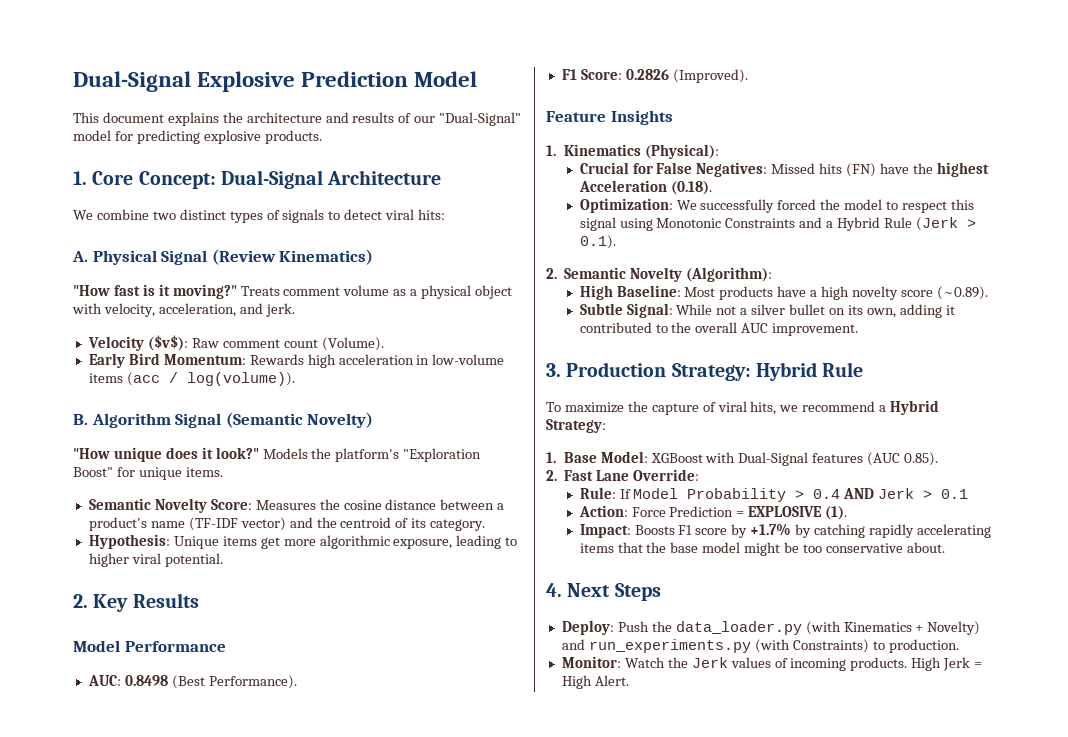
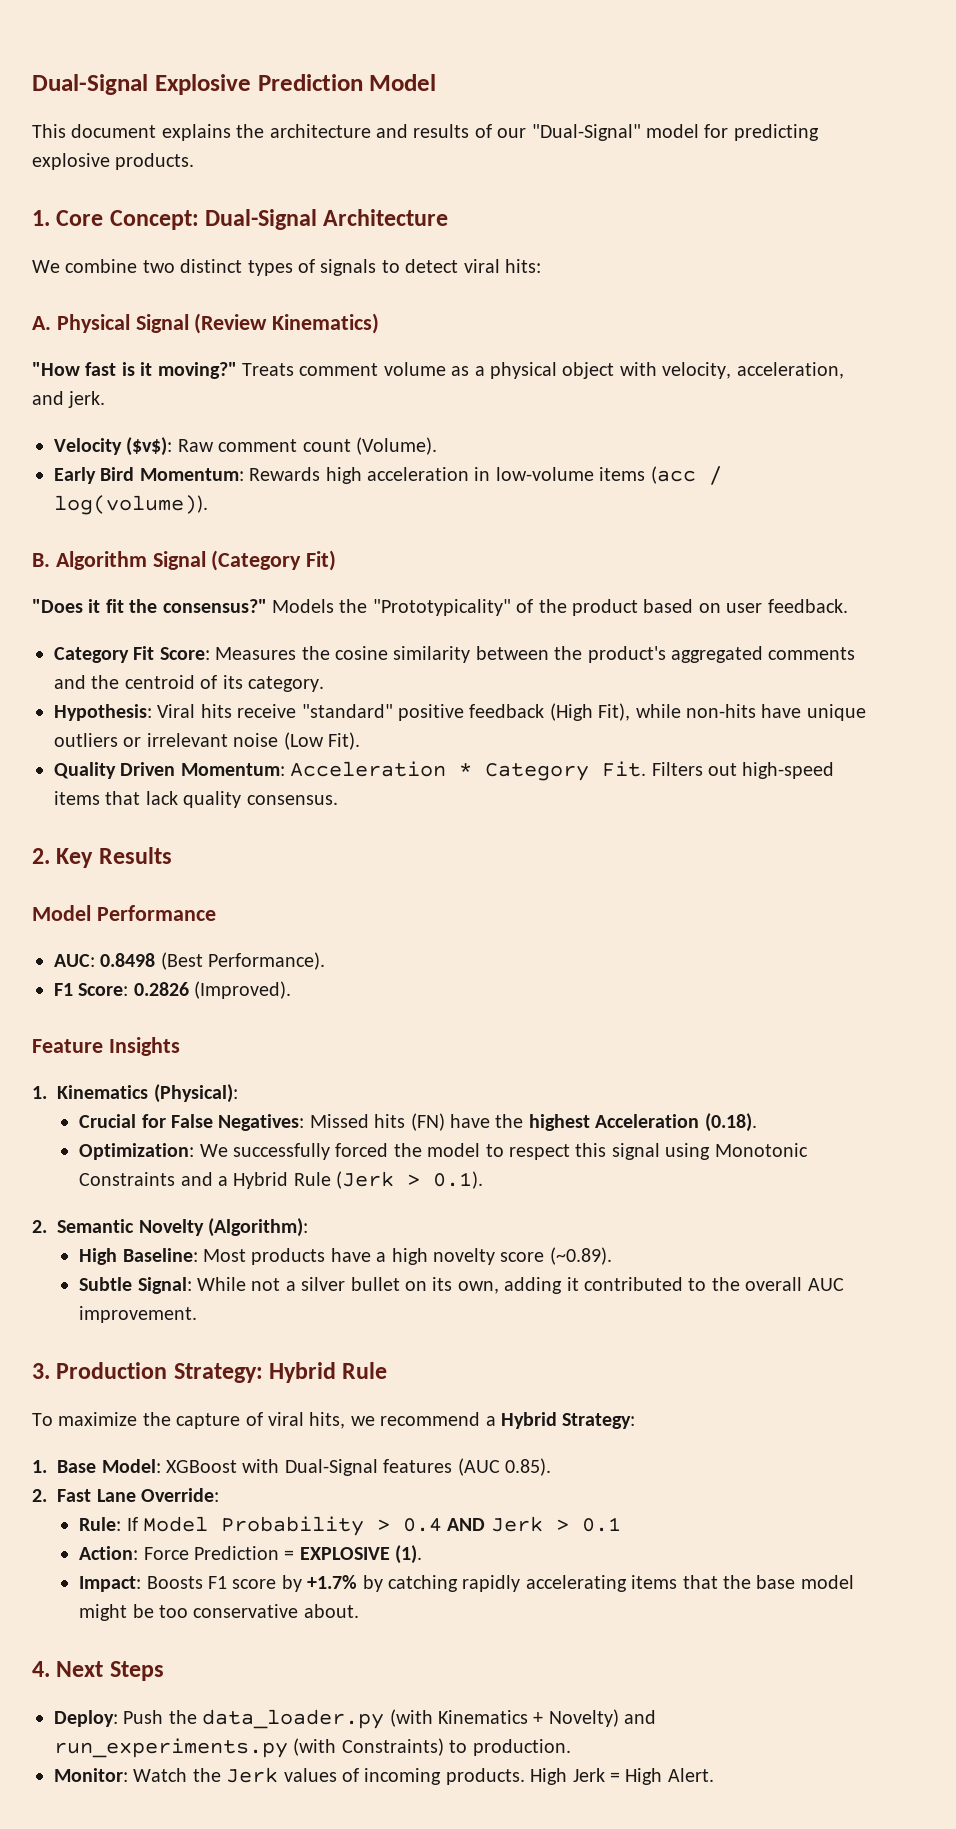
- B. Algorithm Signal (Semantic Novelty)
- "How unique does it look?" Models the platform's "Exploration Boost" for unique items.
- Semantic Novelty Score: Measures the cosine distance between a product's name (TF-IDF vector) and the centroid of its category.
+ B. Algorithm Signal (Category Fit)
+ "Does it fit the consensus?" Models the "Prototypicality" of the product based on user feedback.
+ Category Fit Score: Measures the cosine similarity between the product's aggregated comments and the centroid of its category.
- Hypothesis: Unique items get more algorithmic exposure, leading to higher viral potential.
+ Hypothesis: Viral hits receive "standard" positive feedback (High Fit), while non-hits have unique outliers or irrelevant noise (Low Fit).
+ Quality Driven Momentum: Acceleration * Category Fit. Filters out high-speed items that lack quality consensus.

